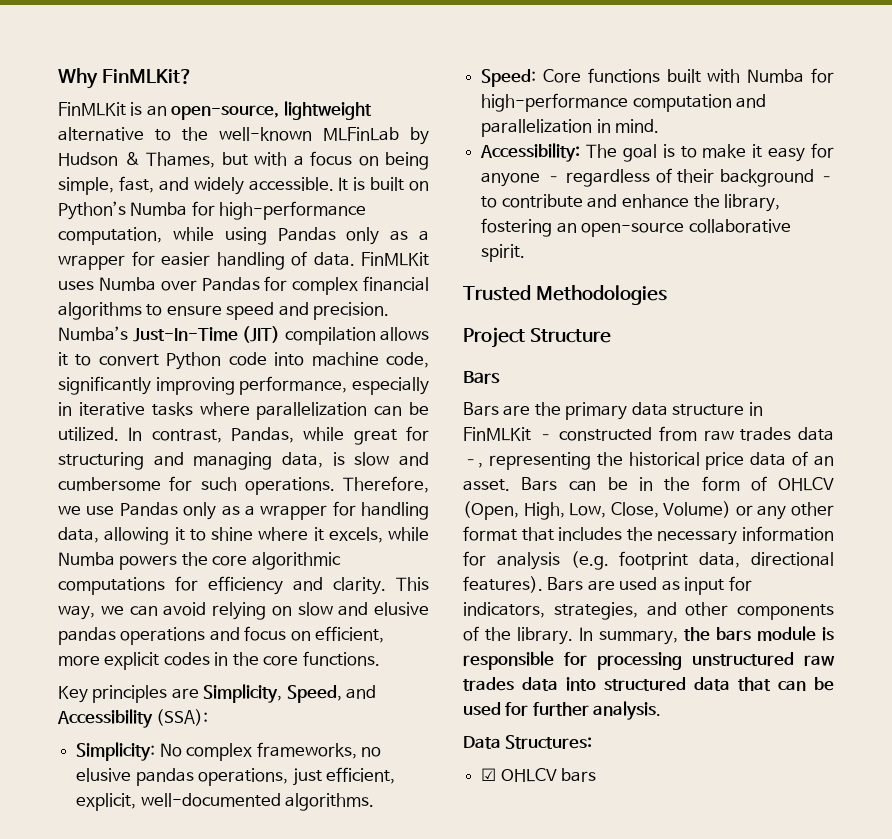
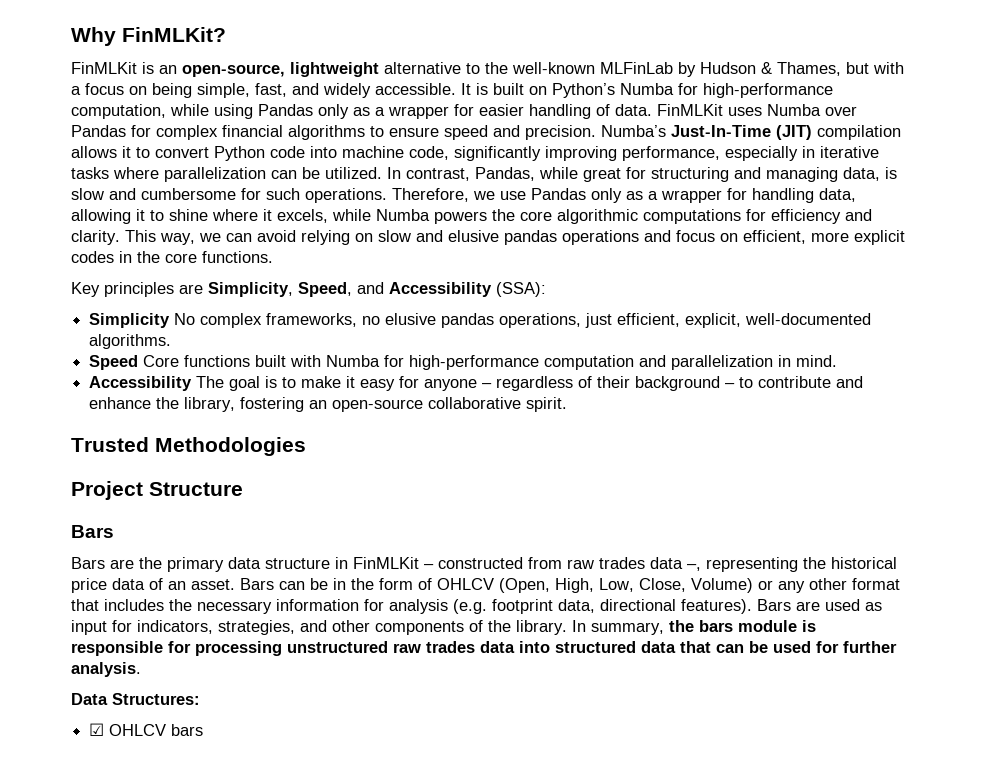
- Simplicity: No complex frameworks, no elusive pandas operations, just efficient, explicit, well-documented algorithms.
+ Simplicity No complex frameworks, no elusive pandas operations, just efficient, explicit, well-documented algorithms.
- Speed: Core functions built with Numba for high-performance computation and parallelization in mind.
+ Speed Core functions built with Numba for high-performance computation and parallelization in mind.
- Accessibility: The goal is to make it easy for anyone – regardless of their background – to contribute and enhance the library, fostering an open-source collaborative spirit.
+ Accessibility The goal is to make it easy for anyone – regardless of their background – to contribute and enhance the library, fostering an open-source collaborative spirit.

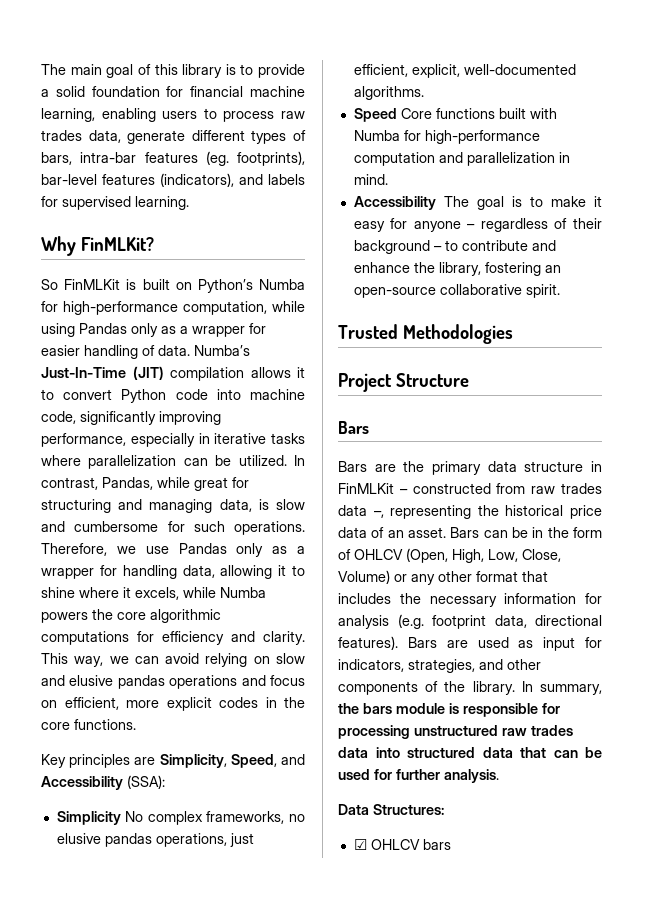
+ The main goal of this library is to provide a solid foundation for financial machine learning, enabling users to process raw trades data, generate different types of bars, intra-bar features (eg. footprints), bar-level features (indicators), and labels for supervised learning.
- FinMLKit is an open-source, lightweight alternative to the well-known MLFinLab by Hudson & Thames, but with a focus on being simple, fast, and widely accessible. It is built on Python’s Numba for high-performance computation, while using Pandas only as a wrapper for easier handling of data.
+ So FinMLKit is built on Python’s Numba for high-performance computation, while using Pandas only as a wrapper for easier handling of data.
- FinMLKit uses Numba over Pandas for complex financial algorithms to ensure speed and precision.

